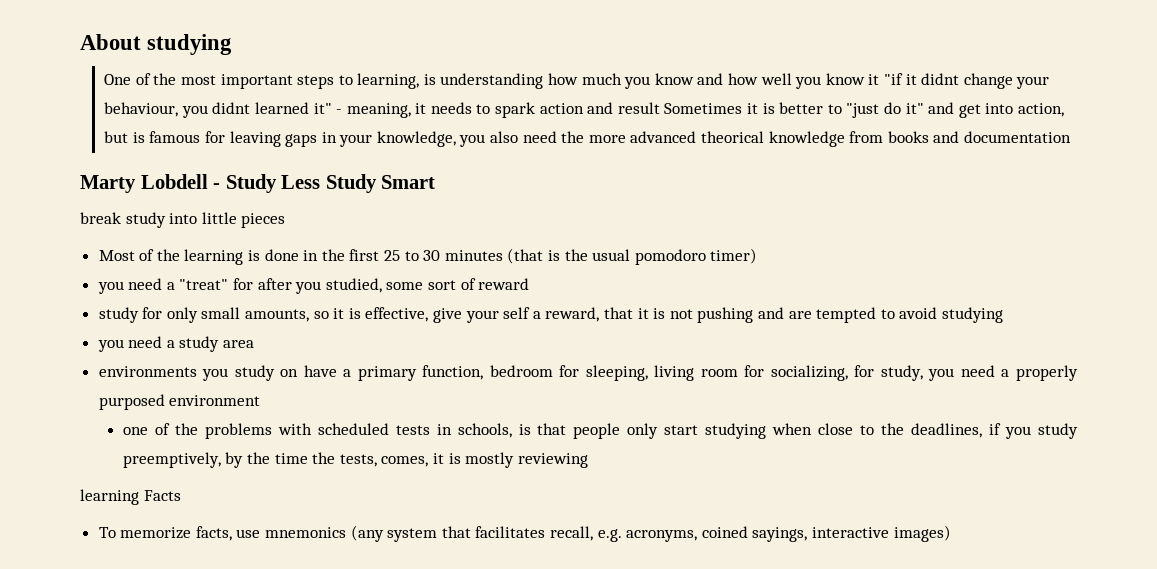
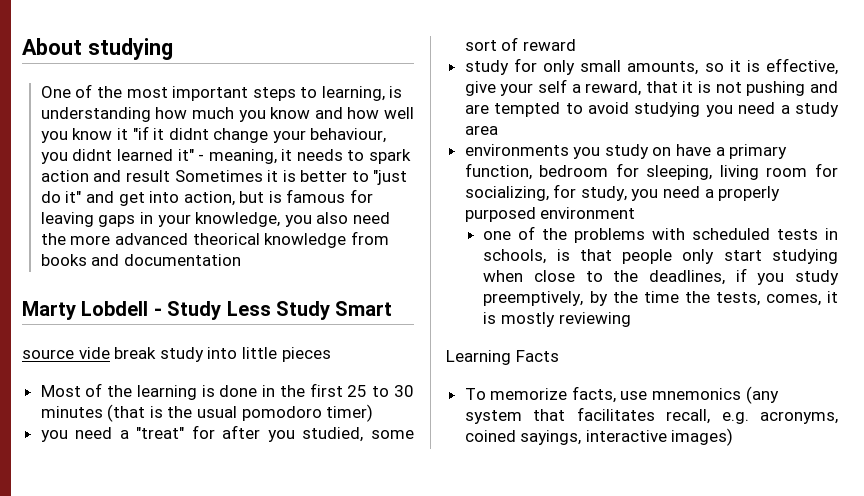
- break study into little pieces
+ source vide break study into little pieces
- study for only small amounts, so it is effective, give your self a reward, that it is not pushing and are tempted to avoid studying
- you need a study area
+ study for only small amounts, so it is effective, give your self a reward, that it is not pushing and are tempted to avoid studying you need a study area
- learning Facts
+ Learning Facts

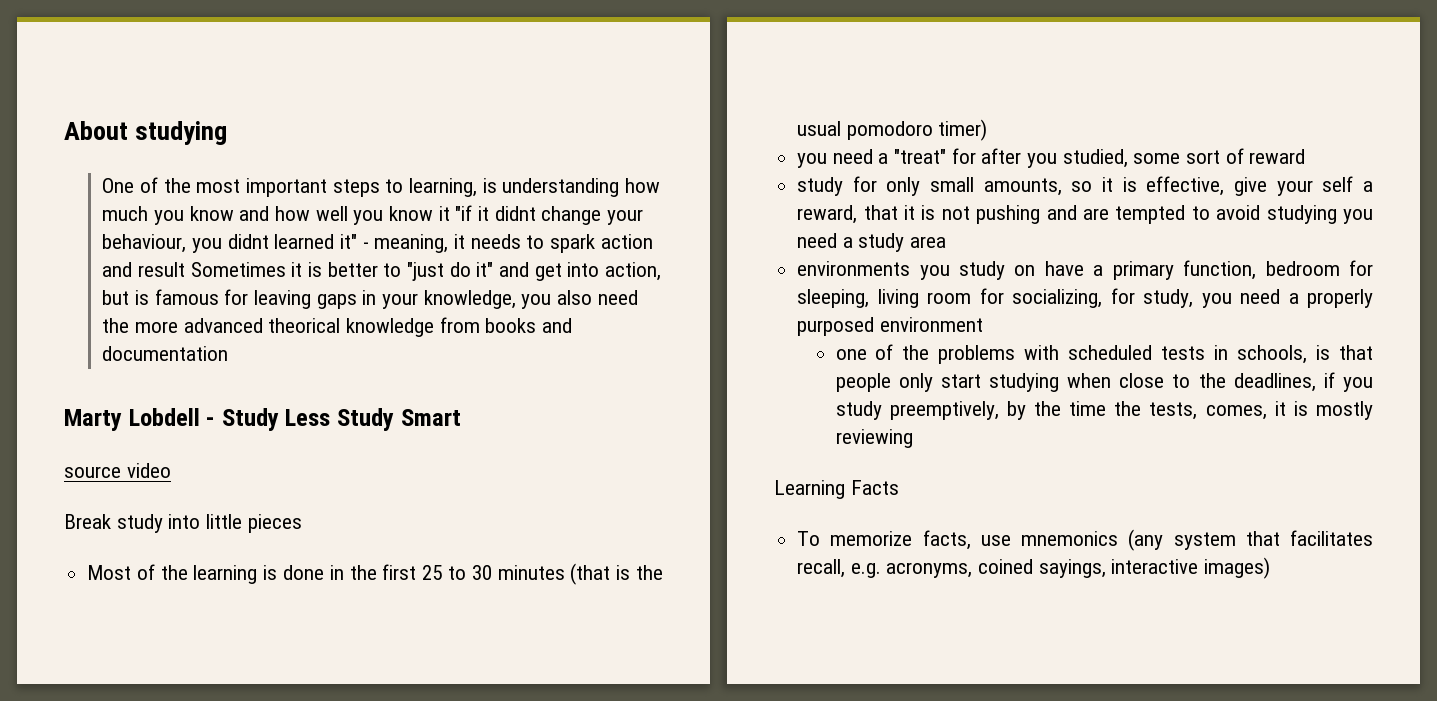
- source vide break study into little pieces
+ source video
+ Break study into little pieces

